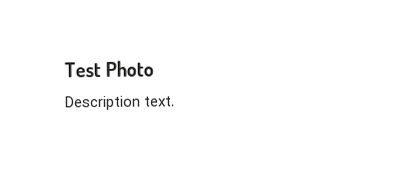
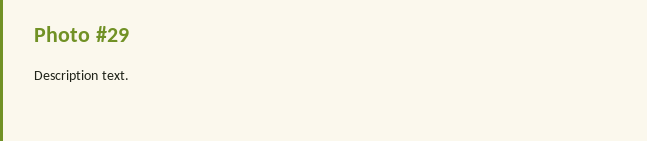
- Test Photo
+ Photo #29

